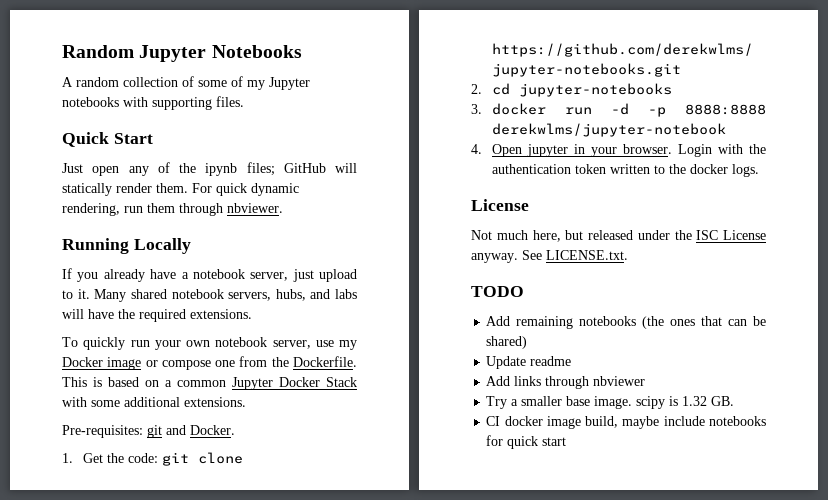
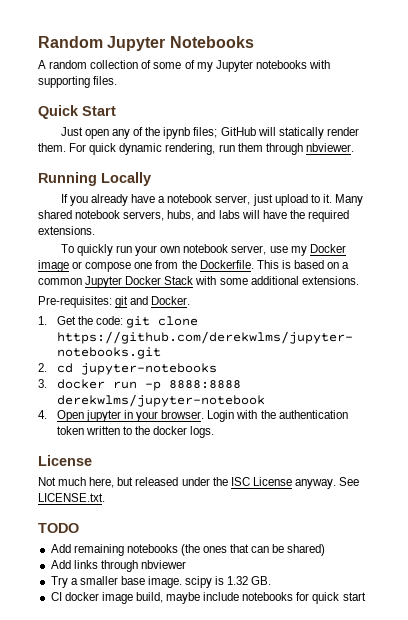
- 3. docker run -d -p 8888:8888 derekwlms/jupyter-notebook
+ 3. docker run -p 8888:8888 derekwlms/jupyter-notebook
- Update readme

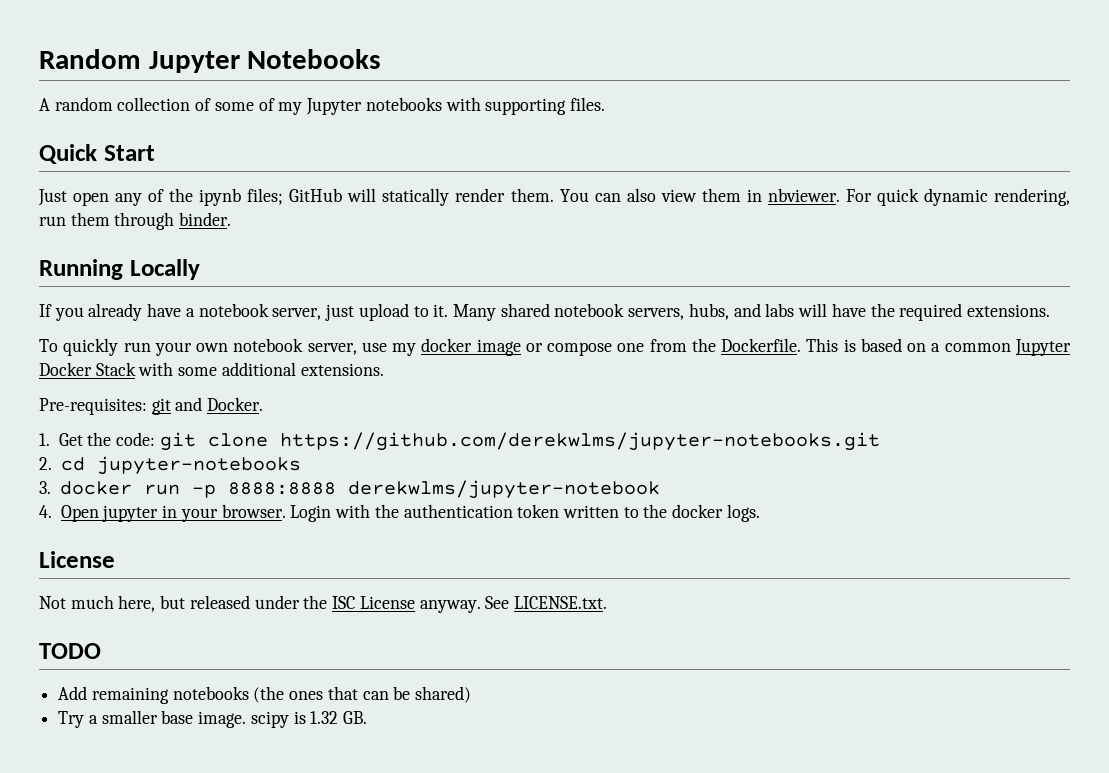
+ You can also view them in nbviewer.
- For quick dynamic rendering, run them through nbviewer.
+ For quick dynamic rendering, run them through binder.
- To quickly run your own notebook server, use my Docker image or compose one from the Dockerfile.
+ To quickly run your own notebook server, use my docker image or compose one from the Dockerfile.
- Add links through nbviewer
- CI docker image build, maybe include notebooks for quick start

